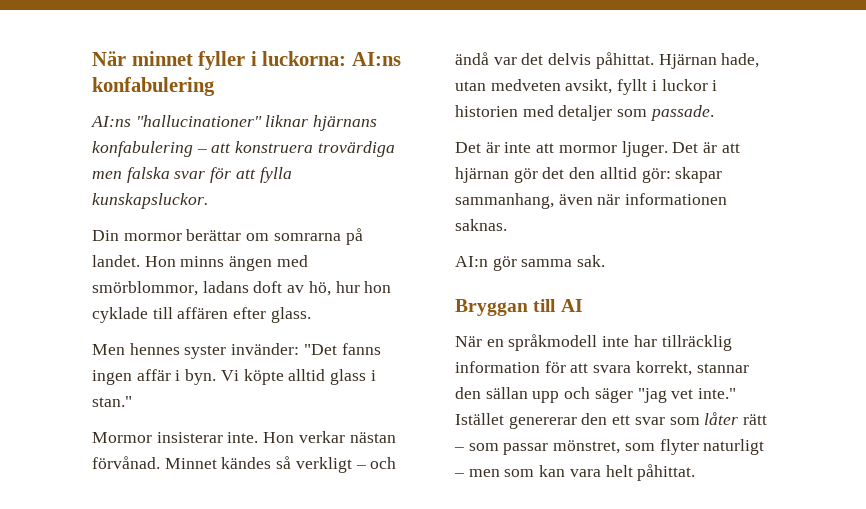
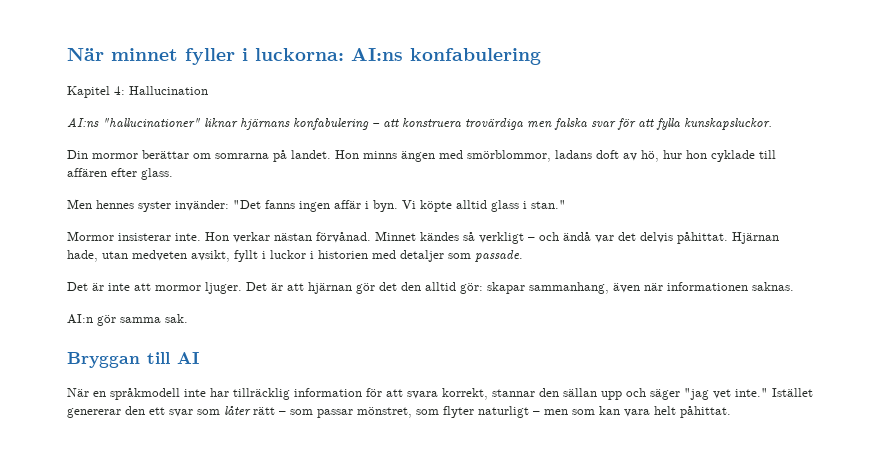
+ Kapitel 4: Hallucination

